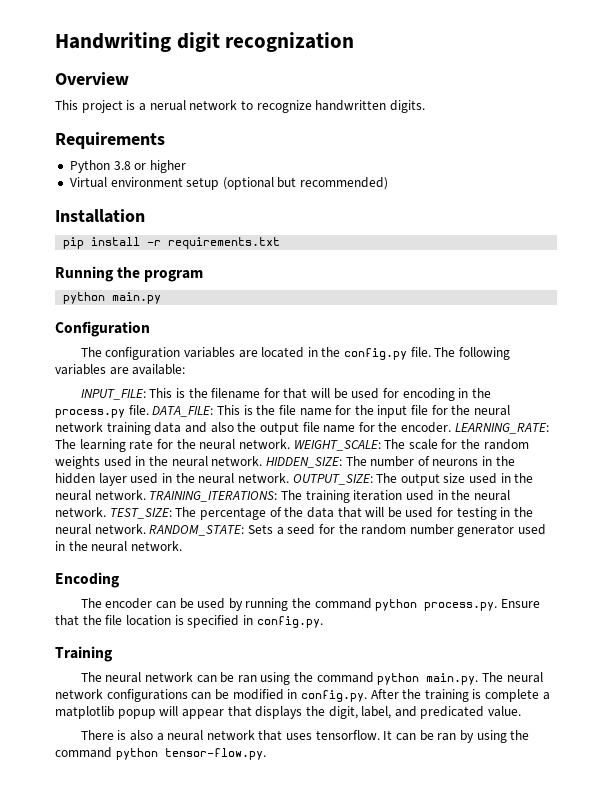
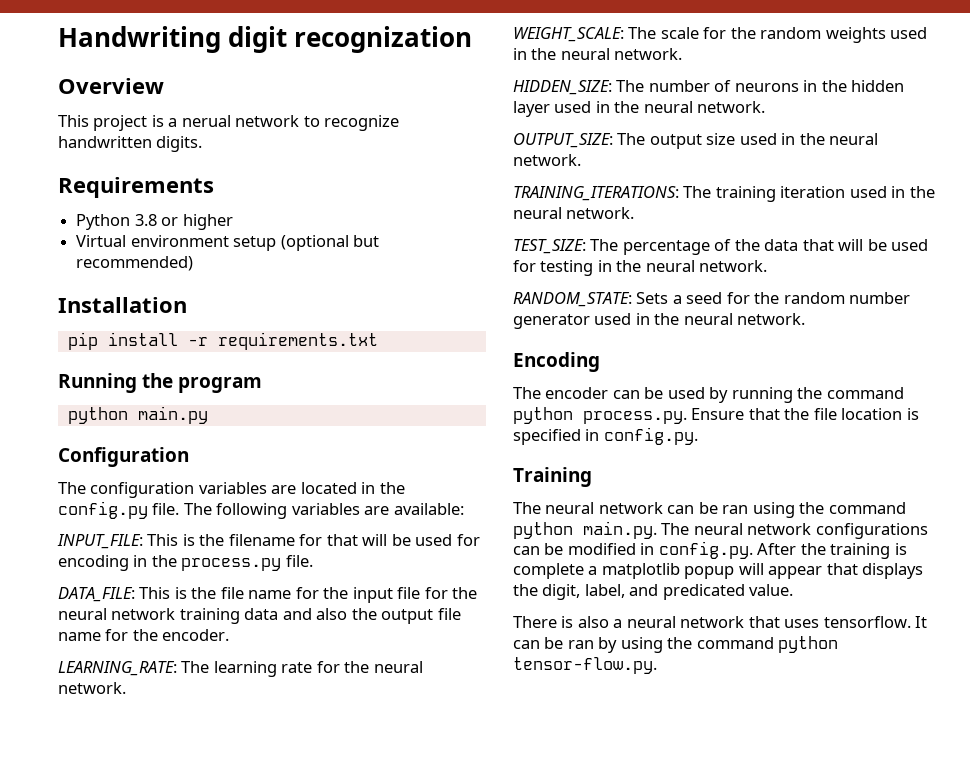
- This is the filename for that will be used for encoding in the process.py file. DATA_FILE:
+ This is the filename for that will be used for encoding in the process.py file.
+ DATA_FILE:
- This is the file name for the input file for the neural network training data and also the output file name for the encoder. LEARNING_RATE:
+ This is the file name for the input file for the neural network training data and also the output file name for the encoder.
+ LEARNING_RATE:
- The learning rate for the neural network. WEIGHT_SCALE:
+ The learning rate for the neural network.
+ WEIGHT_SCALE:
- The scale for the random weights used in the neural network. HIDDEN_SIZE:
+ The scale for the random weights used in the neural network.
+ HIDDEN_SIZE:
- The number of neurons in the hidden layer used in the neural network. OUTPUT_SIZE:
+ The number of neurons in the hidden layer used in the neural network.
+ OUTPUT_SIZE:
- The output size used in the neural network. TRAINING_ITERATIONS:
+ The output size used in the neural network.
+ TRAINING_ITERATIONS:
- The training iteration used in the neural network. TEST_SIZE:
+ The training iteration used in the neural network.
+ TEST_SIZE:
- The percentage of the data that will be used for testing in the neural network. RANDOM_STATE:
+ The percentage of the data that will be used for testing in the neural network.
+ RANDOM_STATE:

